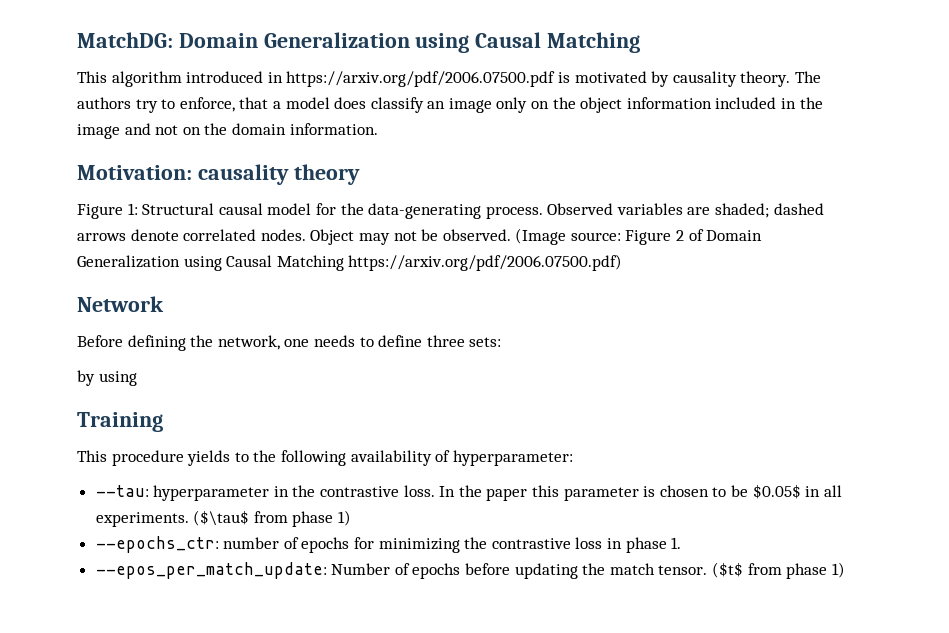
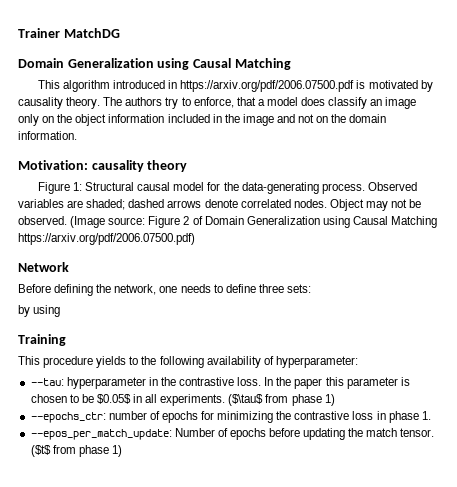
- MatchDG: Domain Generalization using Causal Matching
+ Trainer MatchDG
+ Domain Generalization using Causal Matching

